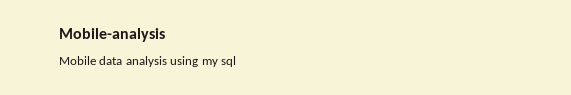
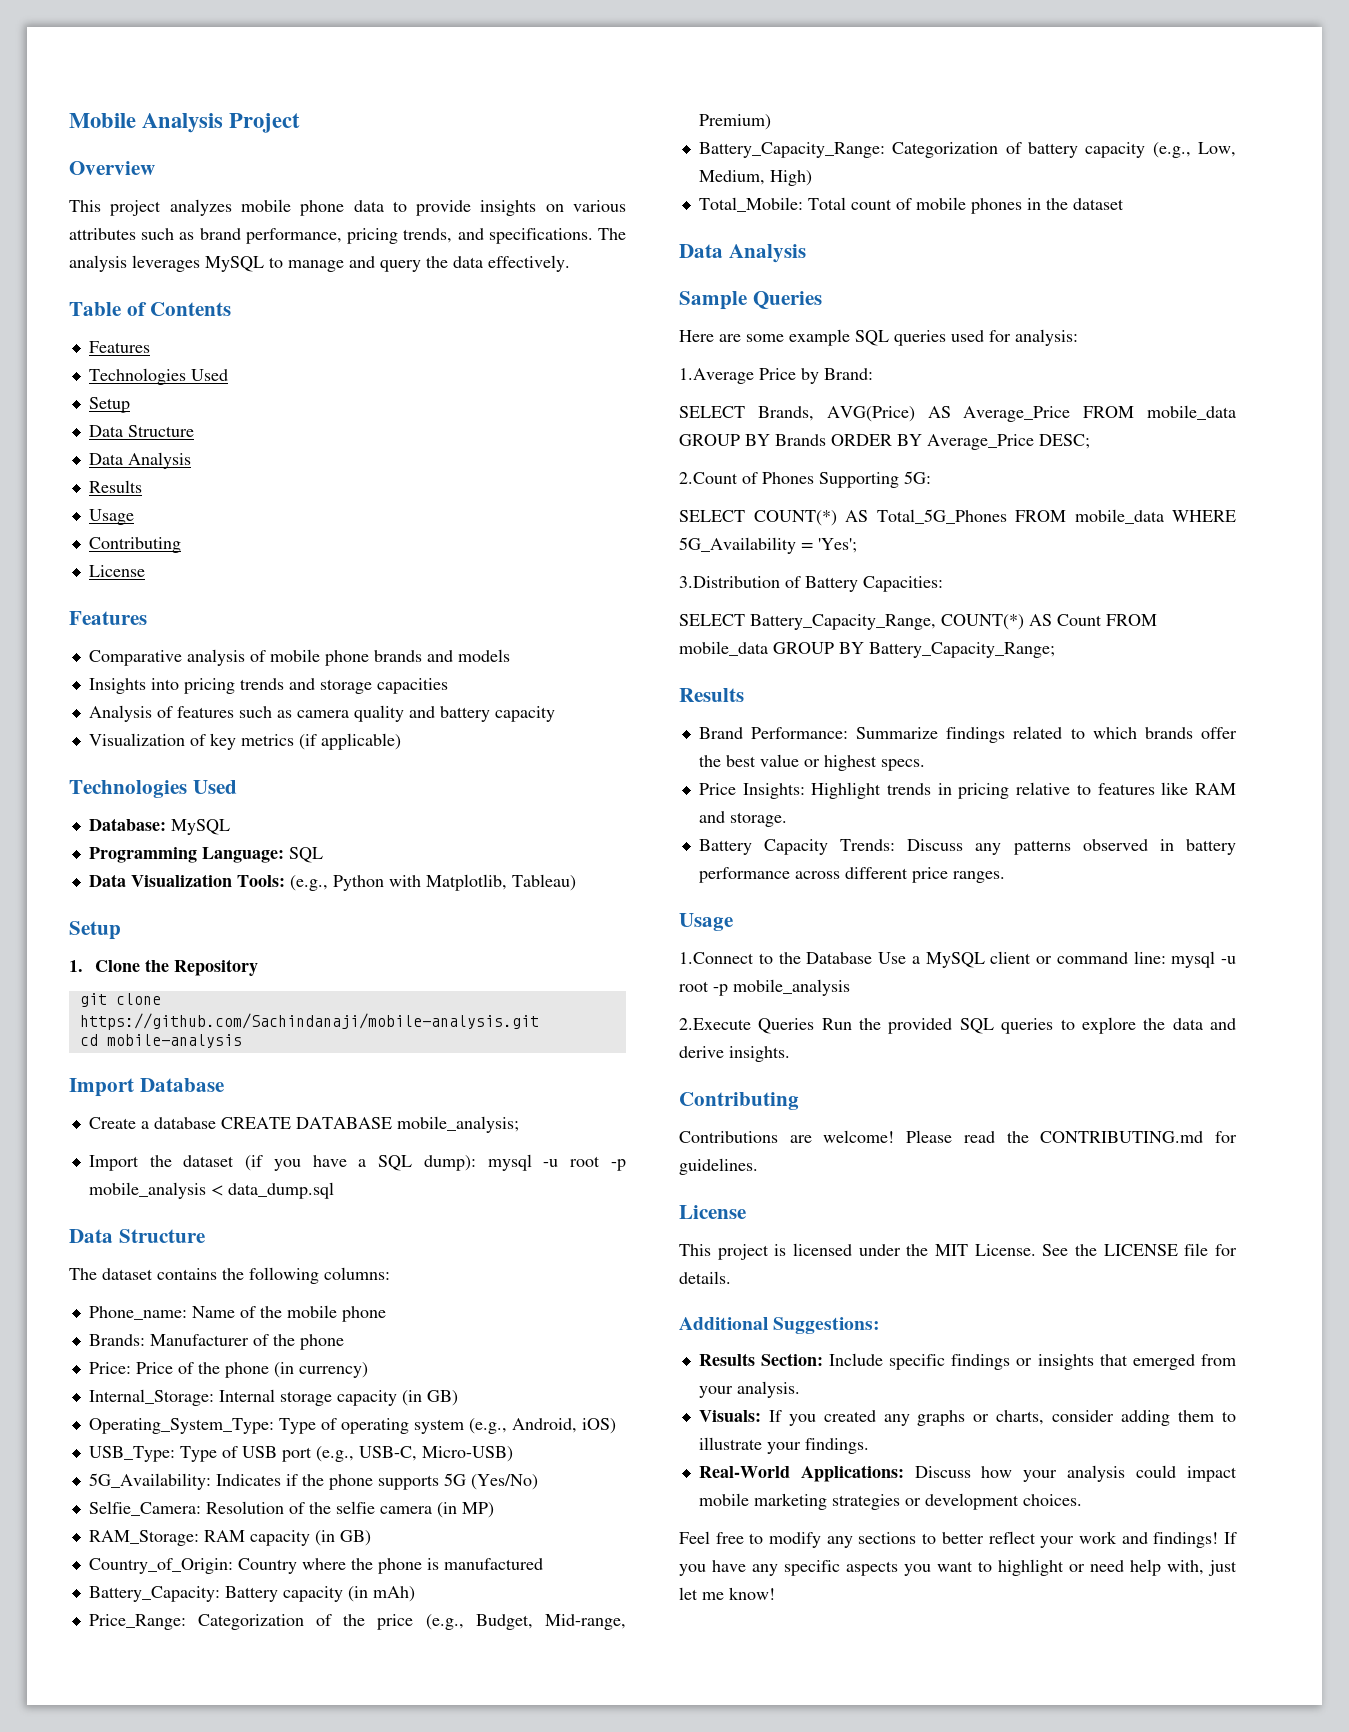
- Mobile-analysis
- Mobile data analysis using my sql
+ Mobile Analysis Project
+ Overview
+ This project analyzes mobile phone data to provide insights on various attributes such as brand performance, pricing trends, and specifications. The analysis leverages MySQL to manage and query the data effectively.
+ Table of Contents
+ Features
+ Technologies Used
+ Setup
+ Data Structure
+ Data Analysis
+ Results
+ Usage
+ Contributing
+ License
+ Features
+ Comparative analysis of mobile phone brands and models
+ Insights into pricing trends and storage capacities
+ Analysis of features such as camera quality and battery capacity
+ Visualization of key metrics (if applicable)
+ Technologies Used
+ Database: MySQL
+ Programming Language: SQL
+ Data Visualization Tools: (e.g., Python with Matplotlib, Tableau)
+ Setup
+ 1. Clone the Repository
+ git clone https://github.com/Sachindanaji/mobile-analysis.git
+ cd mobile-analysis
+ Import Database
+ Create a database CREATE DATABASE mobile_analysis;
+ Import the dataset (if you have a SQL dump): mysql -u root -p mobile_analysis < data_dump.sql
+ Data Structure
+ The dataset contains the following columns:
+ Phone_name: Name of the mobile phone
+ Brands: Manufacturer of the phone
+ Price: Price of the phone (in currency)
+ Internal_Storage: Internal storage capacity (in GB)
+ Operating_System_Type: Type of operating system (e.g., Android, iOS)
+ USB_Type: Type of USB port (e.g., USB-C, Micro-USB)
+ 5G_Availability: Indicates if the phone supports 5G (Yes/No)
+ Selfie_Camera: Resolution of the selfie camera (in MP)
+ RAM_Storage: RAM capacity (in GB)
+ Country_of_Origin: Country where the phone is manufactured
+ Battery_Capacity: Battery capacity (in mAh)
+ Price_Range: Categorization of the price (e.g., Budget, Mid-range, Premium)
+ Battery_Capacity_Range: Categorization of battery capacity (e.g., Low, Medium, High)
+ Total_Mobile: Total count of mobile phones in the dataset
+ Data Analysis
+ Sample Queries
+ Here are some example SQL queries used for analysis:
+ 1.Average Price by Brand:
+ SELECT Brands, AVG(Price) AS Average_Price FROM mobile_data GROUP BY Brands ORDER BY Average_Price DESC;
+ 2.Count of Phones Supporting 5G:
+ SELECT COUNT(*) AS Total_5G_Phones FROM mobile_data WHERE 5G_Availability = 'Yes';
+ 3.Distribution of Battery Capacities:
+ SELECT Battery_Capacity_Range, COUNT(*) AS Count FROM mobile_data GROUP BY Battery_Capacity_Range;
+ Results
+ Brand Performance: Summarize findings related to which brands offer the best value or highest specs.
+ Price Insights: Highlight trends in pricing relative to features like RAM and storage.
+ Battery Capacity Trends: Discuss any patterns observed in battery performance across different price ranges.
+ Usage
+ 1.Connect to the Database Use a MySQL client or command line: mysql -u root -p mobile_analysis
+ 2.Execute Queries Run the provided SQL queries to explore the data and derive insights.
+ Contributing
+ Contributions are welcome! Please read the CONTRIBUTING.md for guidelines.
+ License
+ This project is licensed under the MIT License. See the LICENSE file for details.
+ Additional Suggestions:
+ Results Section: Include specific findings or insights that emerged from your analysis.
+ Visuals: If you created any graphs or charts, consider adding them to illustrate your findings.
+ Real-World Applications: Discuss how your analysis could impact mobile marketing strategies or development choices.
+ Feel free to modify any sections to better reflect your work and findings! If you have any specific aspects you want to highlight or need help with, just let me know!

